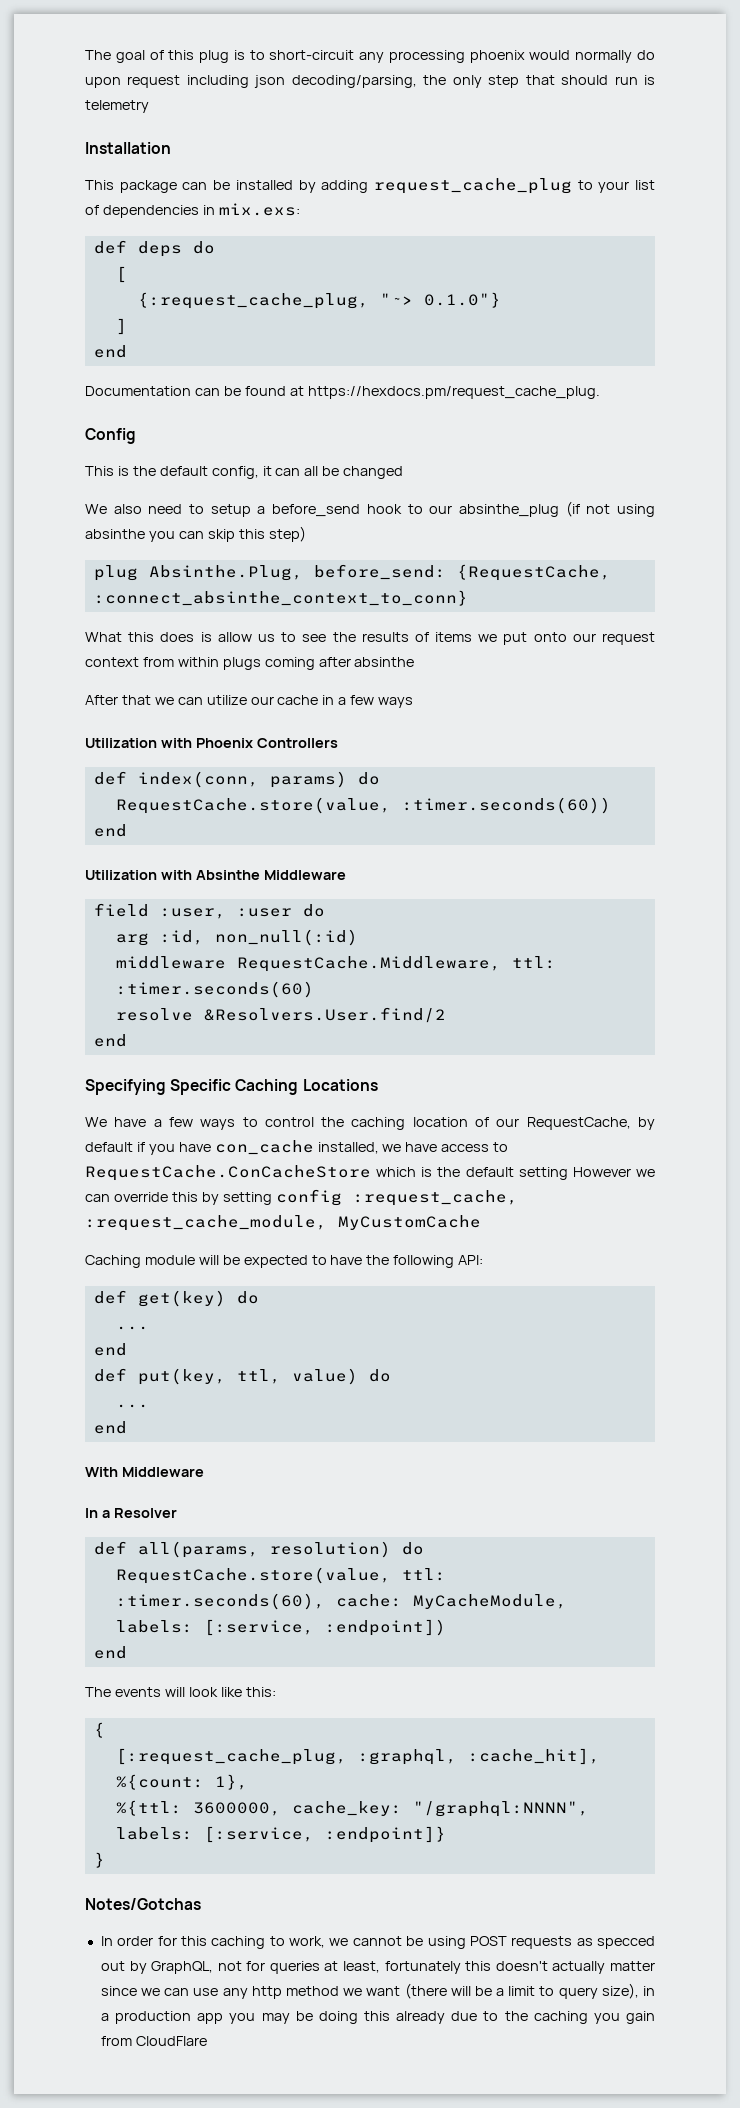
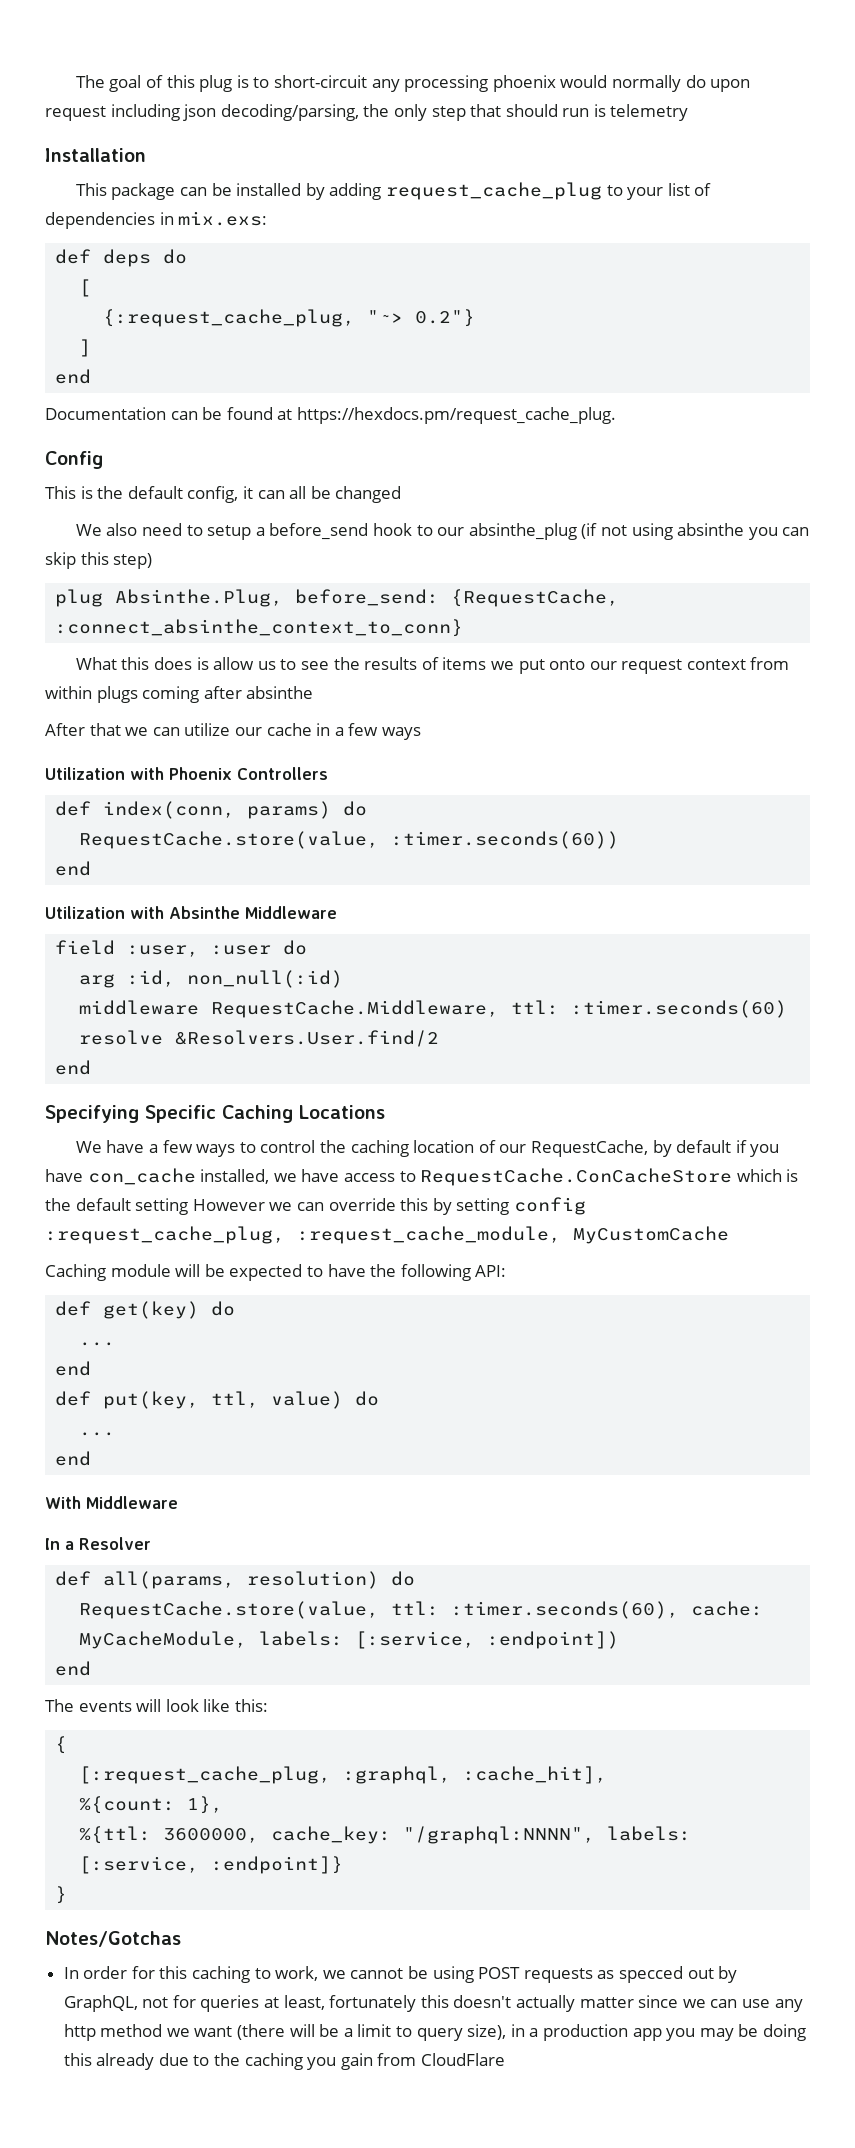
- {:request_cache_plug, "~> 0.1.0"}
+ {:request_cache_plug, "~> 0.2"}
- We have a few ways to control the caching location of our RequestCache, by default if you have con_cache installed, we have access to RequestCache.ConCacheStore which is the default setting However we can override this by setting config :request_cache, :request_cache_module, MyCustomCache
+ We have a few ways to control the caching location of our RequestCache, by default if you have con_cache installed, we have access to RequestCache.ConCacheStore which is the default setting However we can override this by setting config :request_cache_plug, :request_cache_module, MyCustomCache

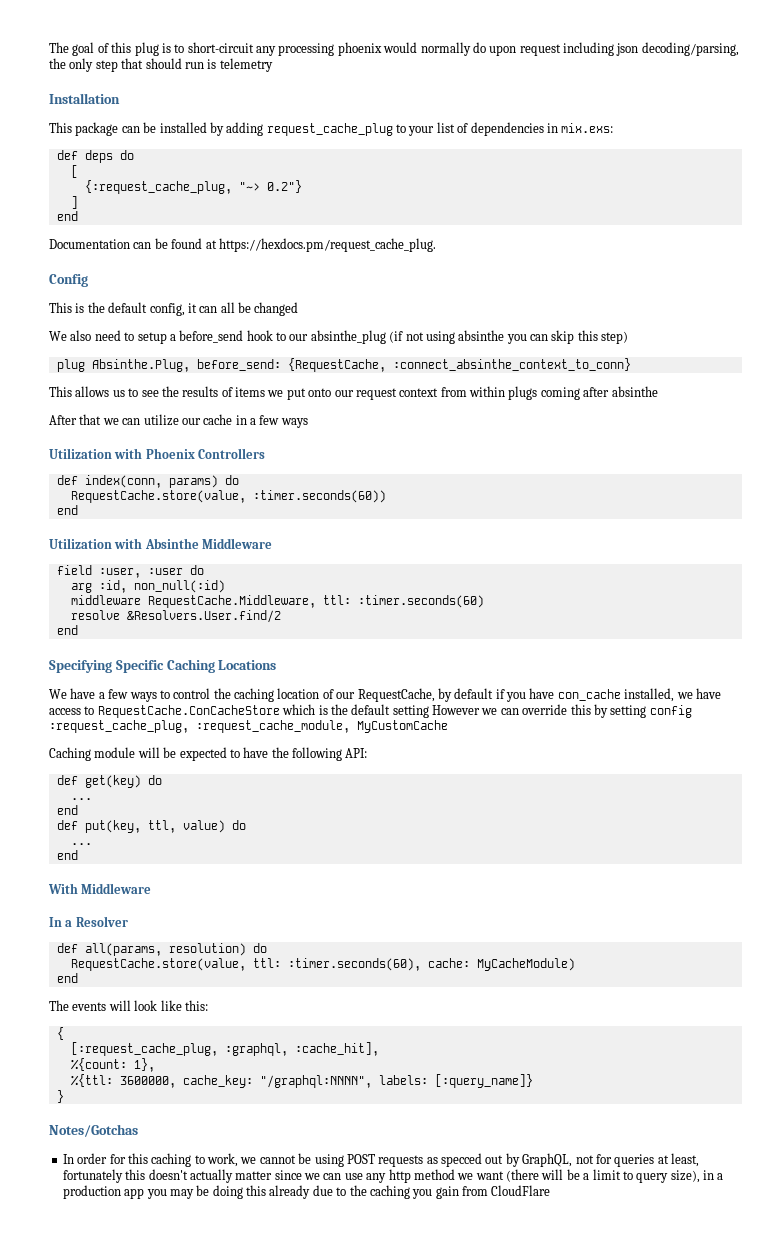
- What this does is allow us to see the results of items we put onto our request context from within plugs coming after absinthe
+ This allows us to see the results of items we put onto our request context from within plugs coming after absinthe
- RequestCache.store(value, ttl: :timer.seconds(60), cache: MyCacheModule, labels: [:service, :endpoint])
+ RequestCache.store(value, ttl: :timer.seconds(60), cache: MyCacheModule)
- %{ttl: 3600000, cache_key: "/graphql:NNNN", labels: [:service, :endpoint]}
+ %{ttl: 3600000, cache_key: "/graphql:NNNN", labels: [:query_name]}

